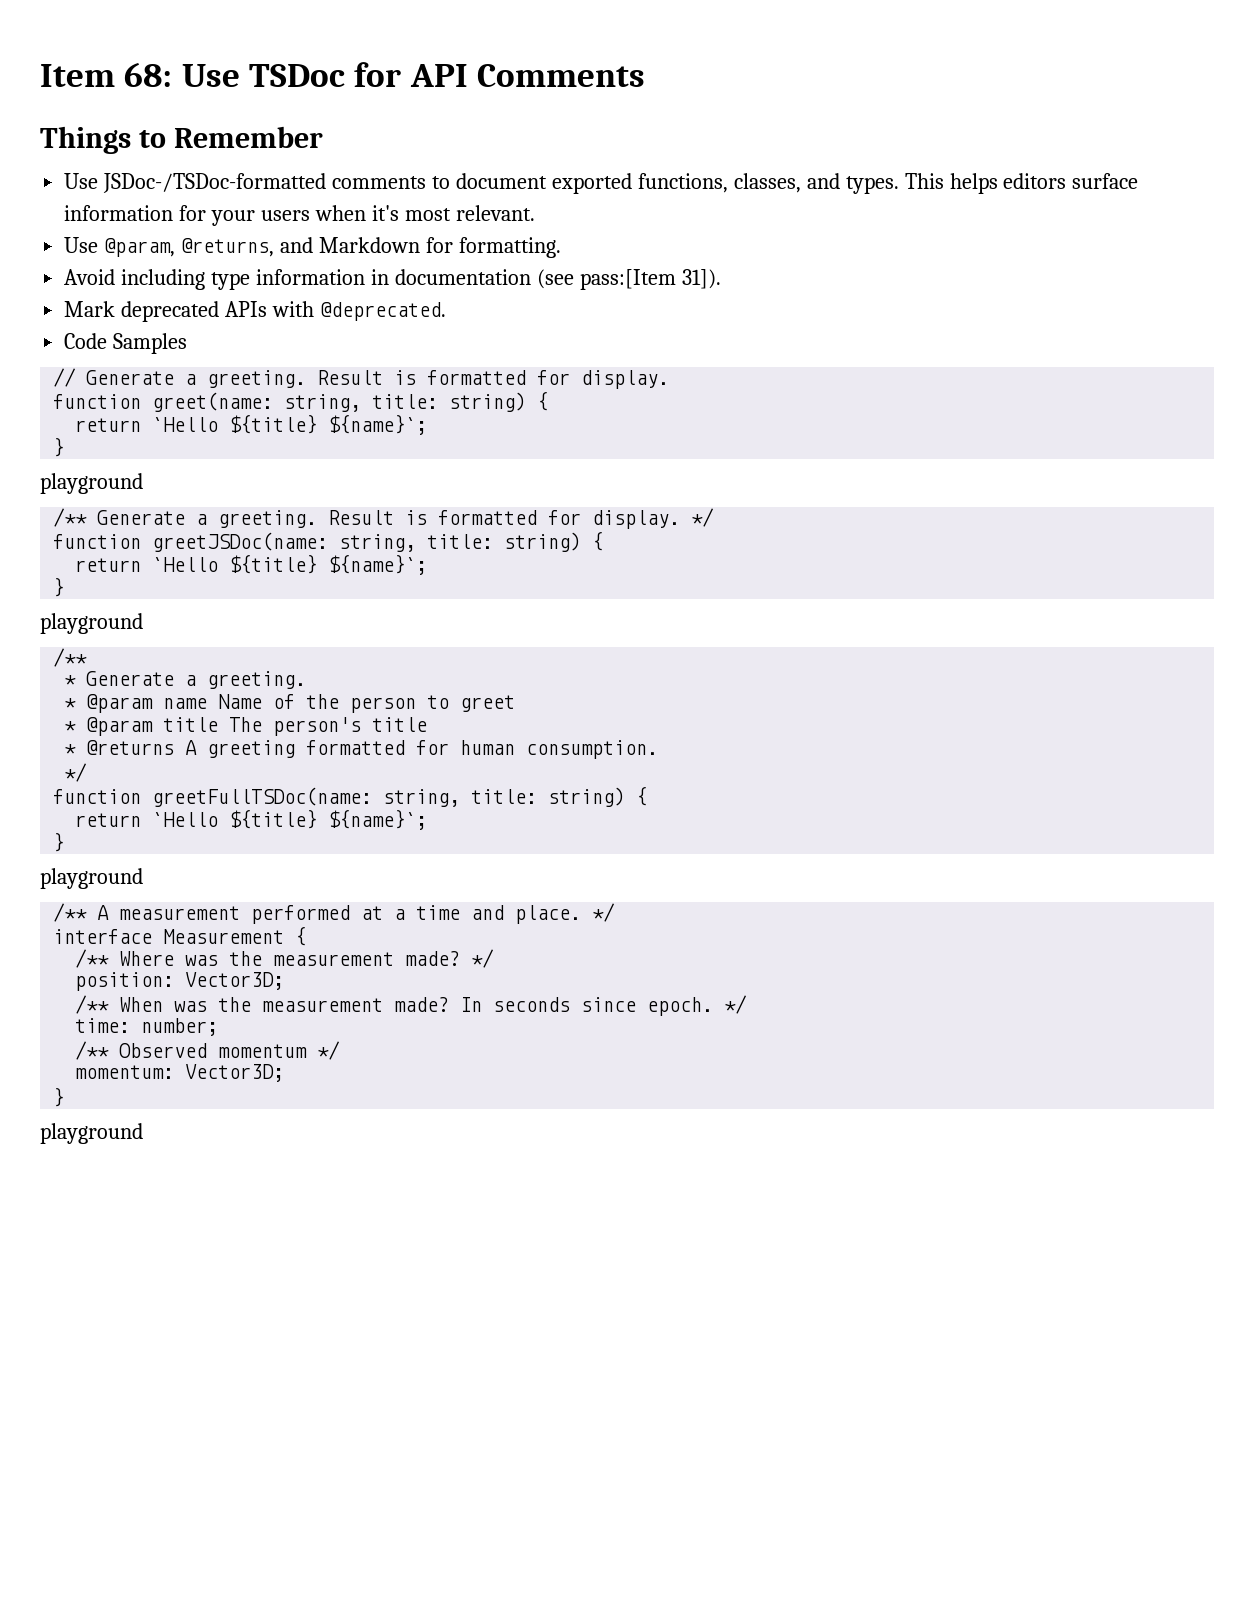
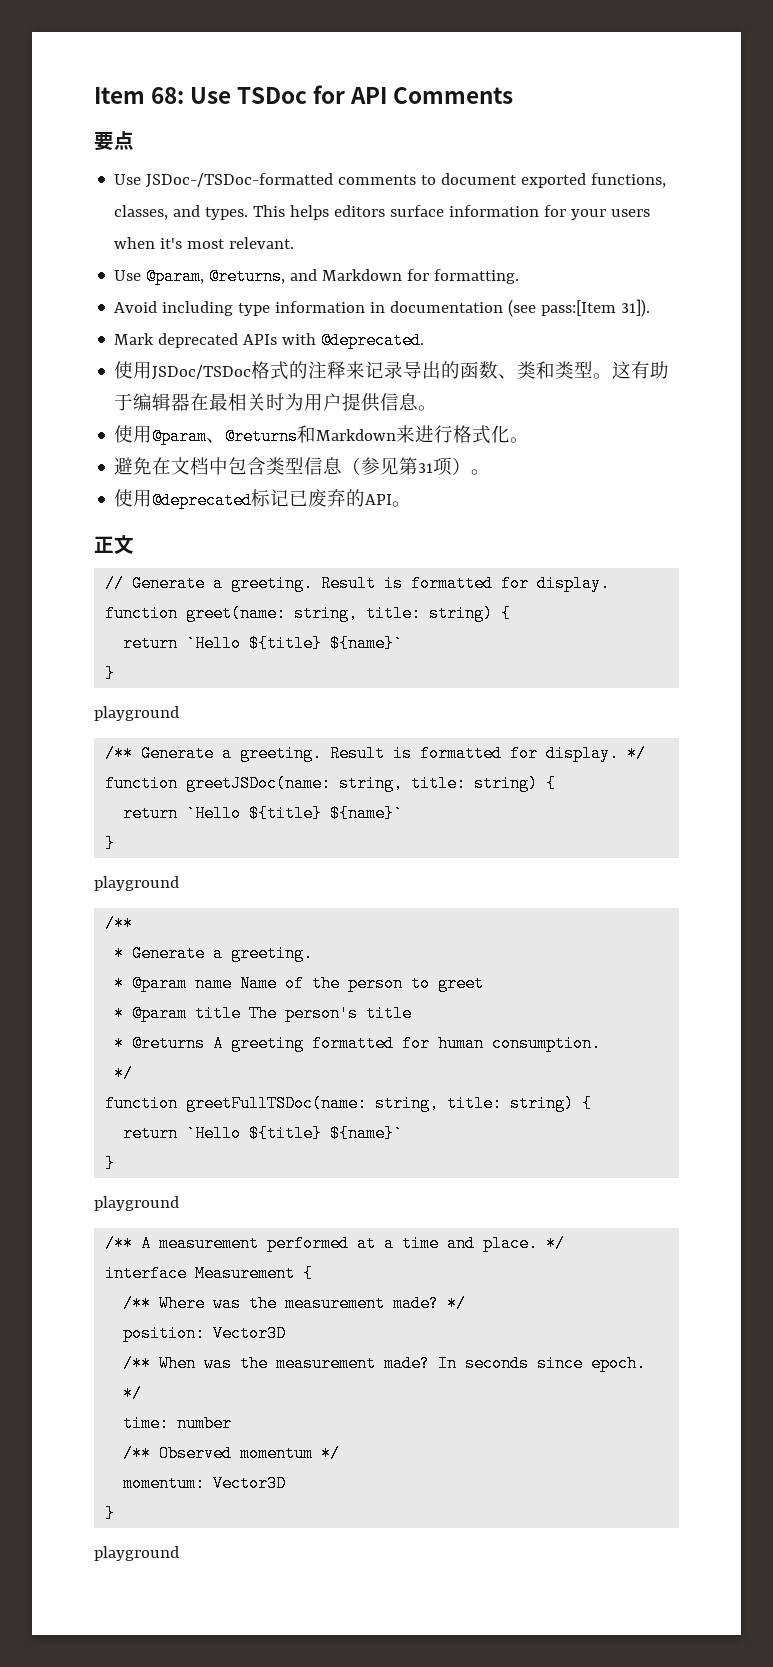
- Things to Remember
+ 要点
- Code Samples
+ 使用JSDoc/TSDoc格式的注释来记录导出的函数、类和类型。这有助于编辑器在最相关时为用户提供信息。
+ 使用@param、@returns和Markdown来进行格式化。
+ 避免在文档中包含类型信息（参见第31项）。
+ 使用@deprecated标记已废弃的API。
+ 正文
  function greet(name: string, title: string) {
- return `Hello ${title} ${name}`;
+ return `Hello ${title} ${name}`
  function greetJSDoc(name: string, title: string) {
- return `Hello ${title} ${name}`;
+ return `Hello ${title} ${name}`
  function greetFullTSDoc(name: string, title: string) {
- return `Hello ${title} ${name}`;
+ return `Hello ${title} ${name}`
- position: Vector3D;
+ position: Vector3D
- time: number;
+ time: number
- momentum: Vector3D;
+ momentum: Vector3D

